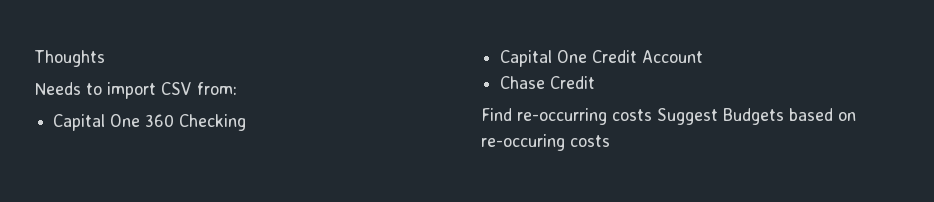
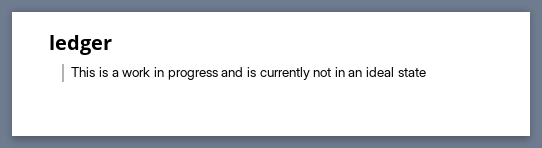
- Thoughts
- Needs to import CSV from:
- Capital One 360 Checking
- Capital One Credit Account
- Chase Credit
- Find re-occurring costs Suggest Budgets based on re-occuring costs
+ ledger
+ This is a work in progress and is currently not in an ideal state

